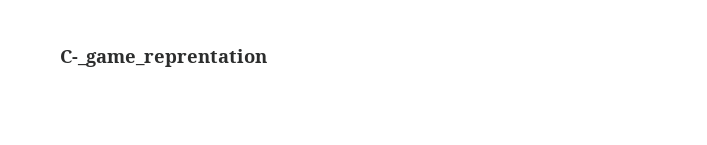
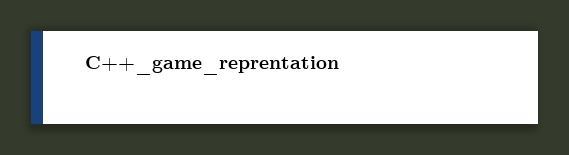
- C-_game_reprentation
+ C++_game_reprentation

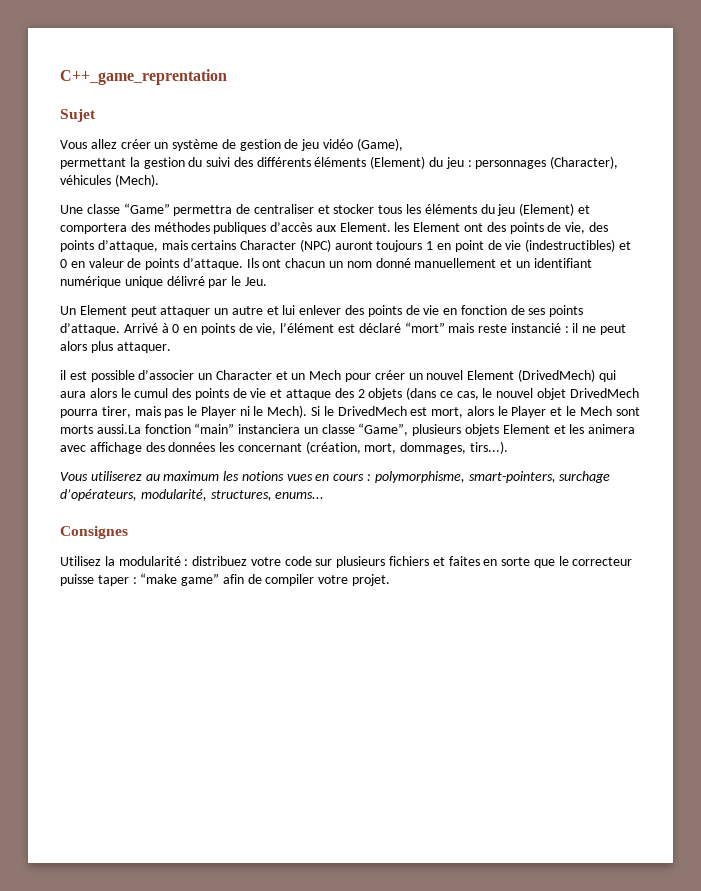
+ Sujet
+ Vous allez créer un système de gestion de jeu vidéo (Game),
+ permettant la gestion du suivi des différents éléments (Element) du jeu : personnages (Character), véhicules (Mech).
+ Une classe “Game” permettra de centraliser et stocker tous les éléments du jeu (Element) et comportera des méthodes publiques d’accès aux Element. les Element ont des points de vie, des points d’attaque, mais certains Character (NPC) auront toujours 1 en point de vie (indestructibles) et 0 en valeur de points d’attaque. Ils ont chacun un nom donné manuellement et un identifiant numérique unique délivré par le Jeu.
+ Un Element peut attaquer un autre et lui enlever des points de vie en fonction de ses points d’attaque. Arrivé à 0 en points de vie, l’élément est déclaré “mort” mais reste instancié : il ne peut alors plus attaquer.
+ il est possible d’associer un Character et un Mech pour créer un nouvel Element (DrivedMech) qui aura alors le cumul des points de vie et attaque des 2 objets (dans ce cas, le nouvel objet DrivedMech pourra tirer, mais pas le Player ni le Mech). Si le DrivedMech est mort, alors le Player et le Mech sont morts aussi.La fonction “main” instanciera un classe “Game”, plusieurs objets Element et les animera avec affichage des données les concernant (création, mort, dommages, tirs...).
+ Vous utiliserez au maximum les notions vues en cours : polymorphisme, smart-pointers, surchage d’opérateurs, modularité, structures, enums...
+ Consignes
+ Utilisez la modularité : distribuez votre code sur plusieurs fichiers et faites en sorte que le correcteur puisse taper : “make game” afin de compiler votre projet.

